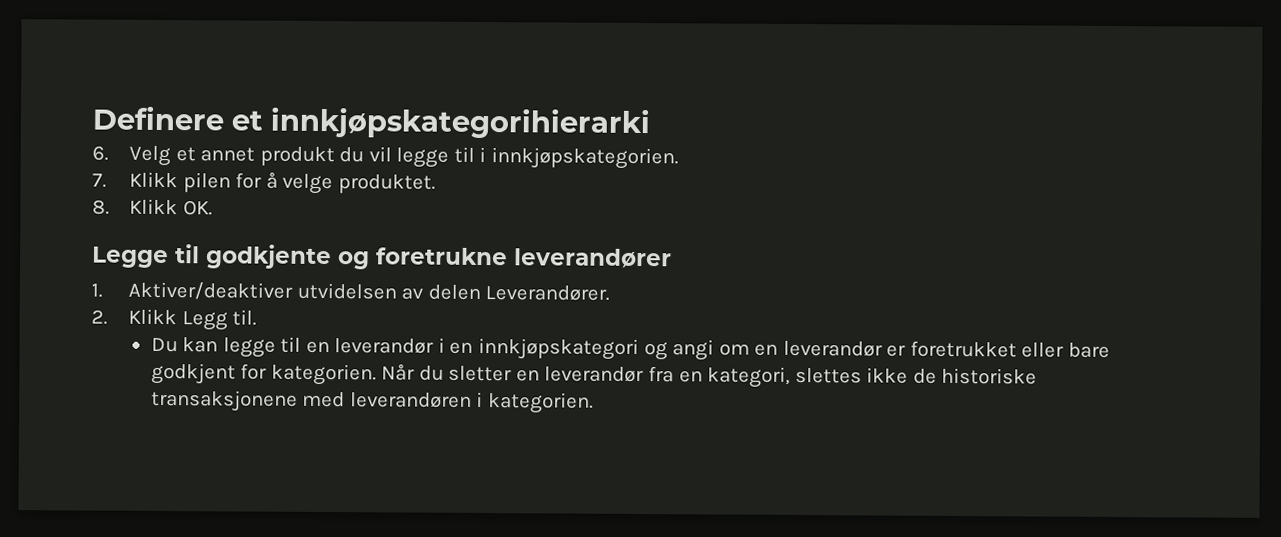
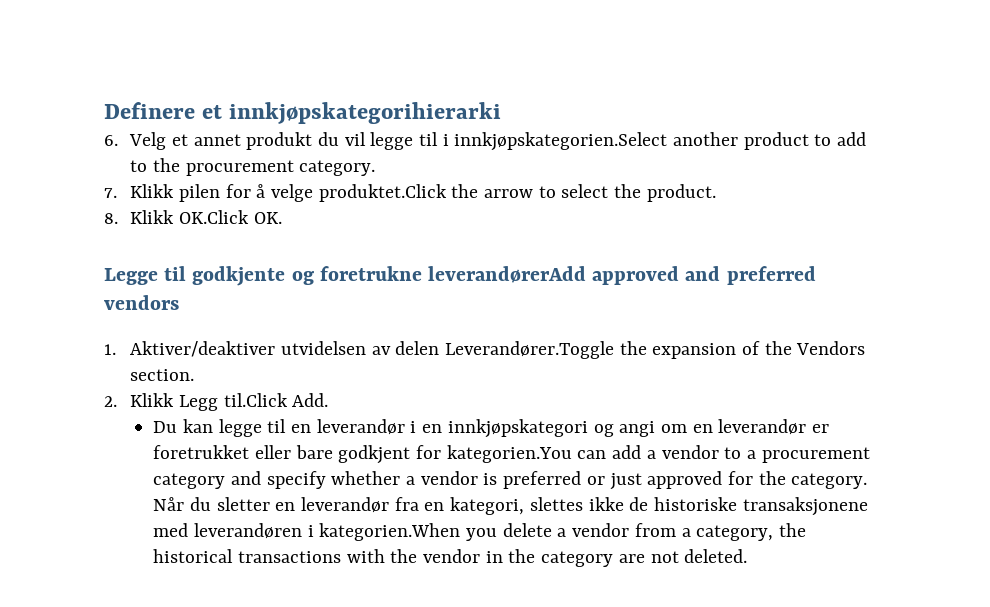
- 6. Velg et annet produkt du vil legge til i innkjøpskategorien.
+ 6. Velg et annet produkt du vil legge til i innkjøpskategorien.Select another product to add to the procurement category.
- 7. Klikk pilen for å velge produktet.
+ 7. Klikk pilen for å velge produktet.Click the arrow to select the product.
- 8. Klikk OK.
+ 8. Klikk OK.Click OK.
- Legge til godkjente og foretrukne leverandører
+ Legge til godkjente og foretrukne leverandørerAdd approved and preferred vendors
- 1. Aktiver/deaktiver utvidelsen av delen Leverandører.
+ 1. Aktiver/deaktiver utvidelsen av delen Leverandører.Toggle the expansion of the Vendors section.
- 2. Klikk Legg til.
+ 2. Klikk Legg til.Click Add.
- Du kan legge til en leverandør i en innkjøpskategori og angi om en leverandør er foretrukket eller bare godkjent for kategorien.
+ Du kan legge til en leverandør i en innkjøpskategori og angi om en leverandør er foretrukket eller bare godkjent for kategorien.You can add a vendor to a procurement category and specify whether a vendor is preferred or just approved for the category.
- Når du sletter en leverandør fra en kategori, slettes ikke de historiske transaksjonene med leverandøren i kategorien.
+ Når du sletter en leverandør fra en kategori, slettes ikke de historiske transaksjonene med leverandøren i kategorien.When you delete a vendor from a category, the historical transactions with the vendor in the category are not deleted.

